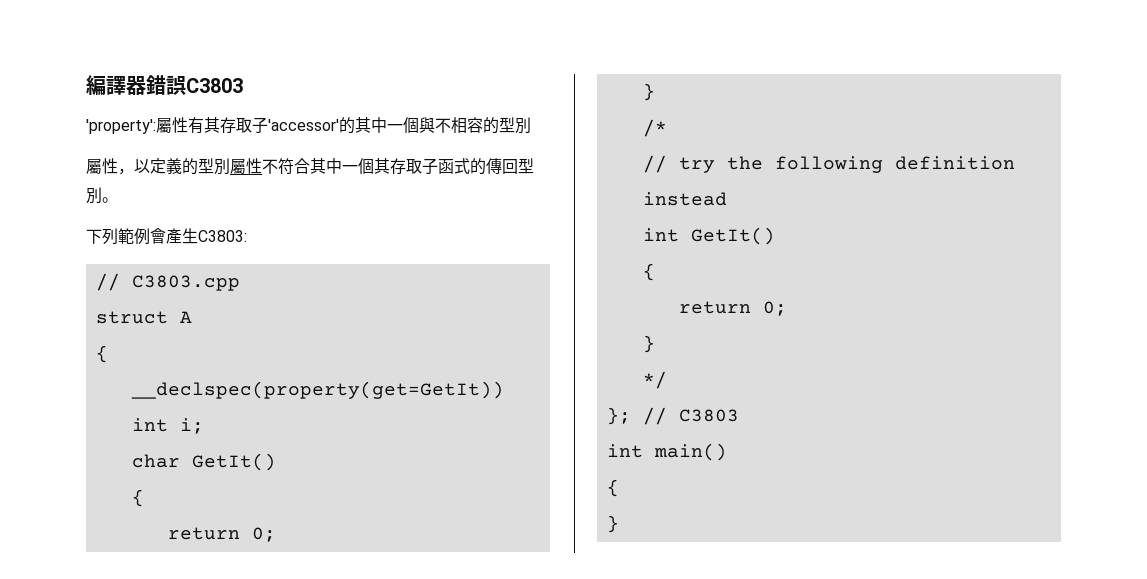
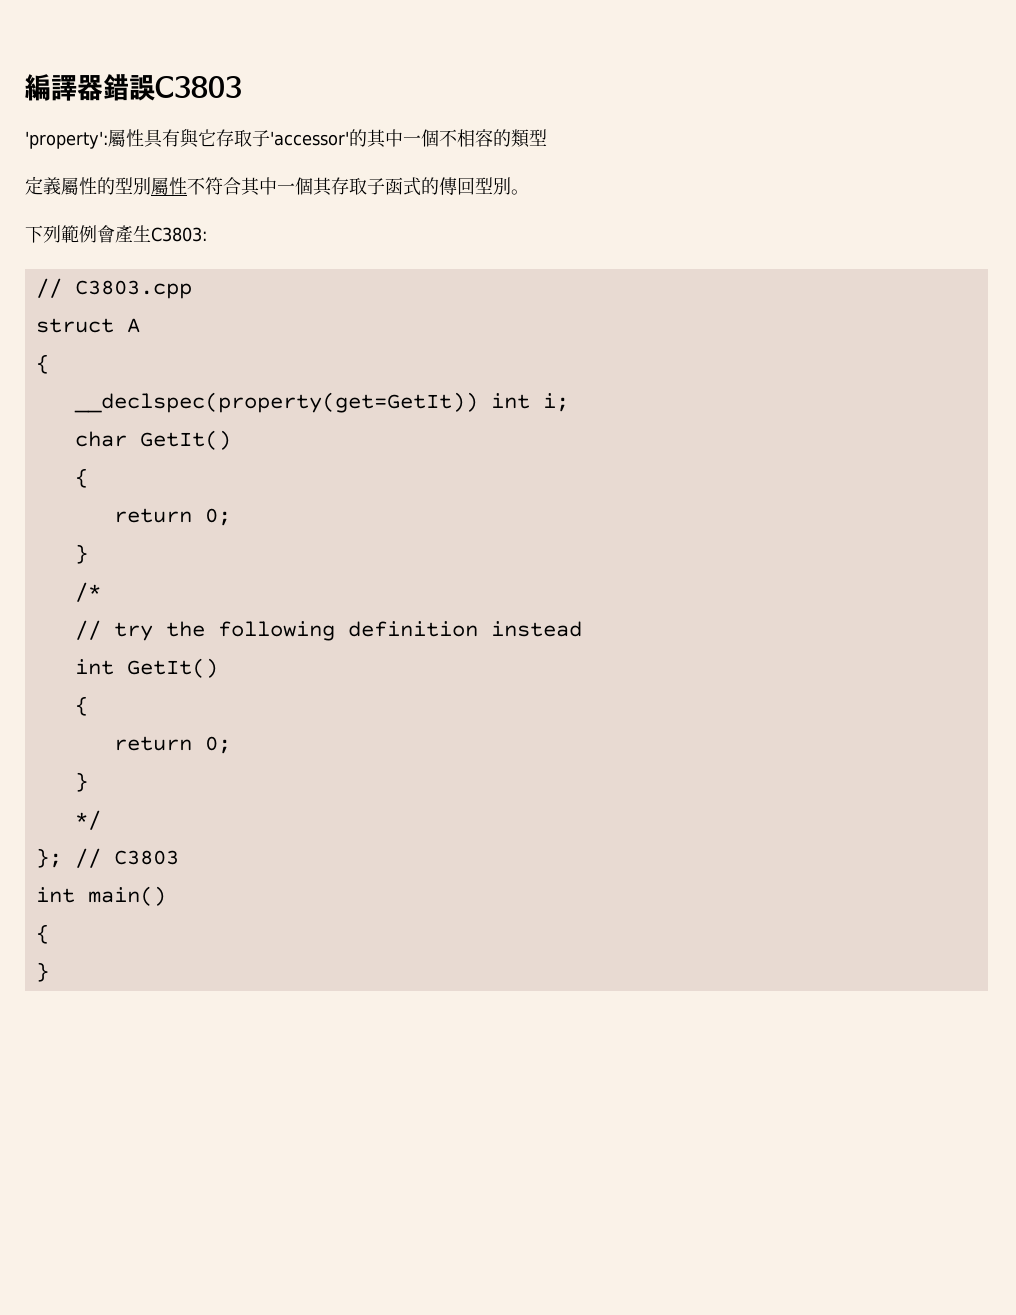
- 'property':屬性有其存取子'accessor'的其中一個與不相容的型別
- 屬性，以定義的型別屬性不符合其中一個其存取子函式的傳回型別。
+ 'property':屬性具有與它存取子'accessor'的其中一個不相容的類型
+ 定義屬性的型別屬性不符合其中一個其存取子函式的傳回型別。

